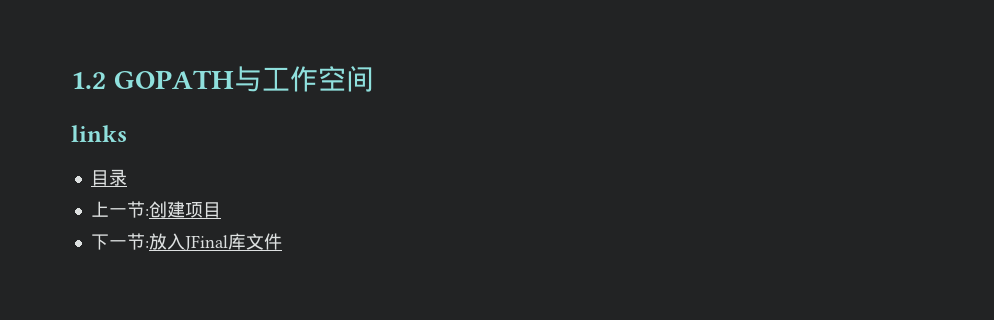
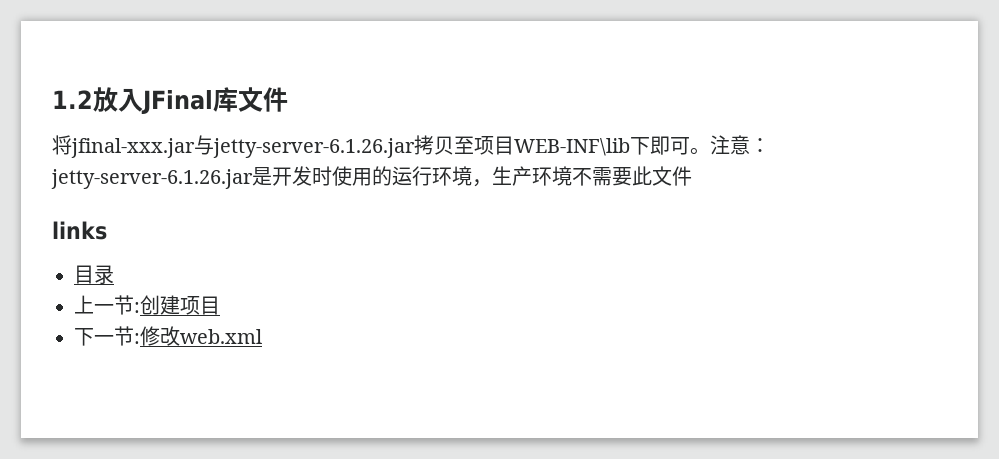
- 1.2 GOPATH与工作空间
+ 1.2放入JFinal库文件
+ 将jfinal-xxx.jar与jetty-server-6.1.26.jar拷贝至项目WEB-INF\lib下即可。注意：jetty-server-6.1.26.jar是开发时使用的运行环境，生产环境不需要此文件
- 下一节:放入JFinal库文件
+ 下一节:修改web.xml

